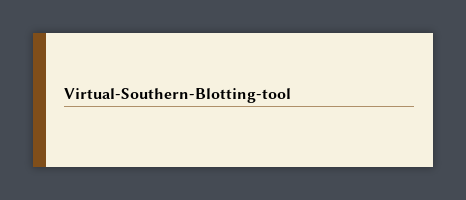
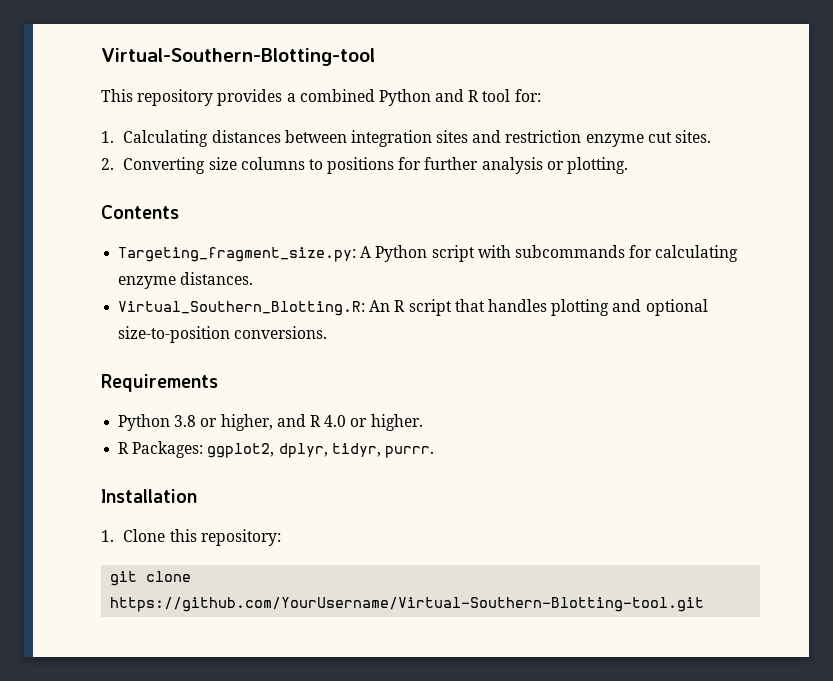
+ This repository provides a combined Python and R tool for:
+ 1. Calculating distances between integration sites and restriction enzyme cut sites.
+ 2. Converting size columns to positions for further analysis or plotting.
+ Contents
+ Targeting_fragment_size.py: A Python script with subcommands for calculating enzyme distances.
+ Virtual_Southern_Blotting.R: An R script that handles plotting and optional size-to-position conversions.
+ Requirements
+ Python 3.8 or higher, and R 4.0 or higher.
+ R Packages: ggplot2, dplyr, tidyr, purrr.
+ Installation
+ 1. Clone this repository:
+ git clone https://github.com/YourUsername/Virtual-Southern-Blotting-tool.git

